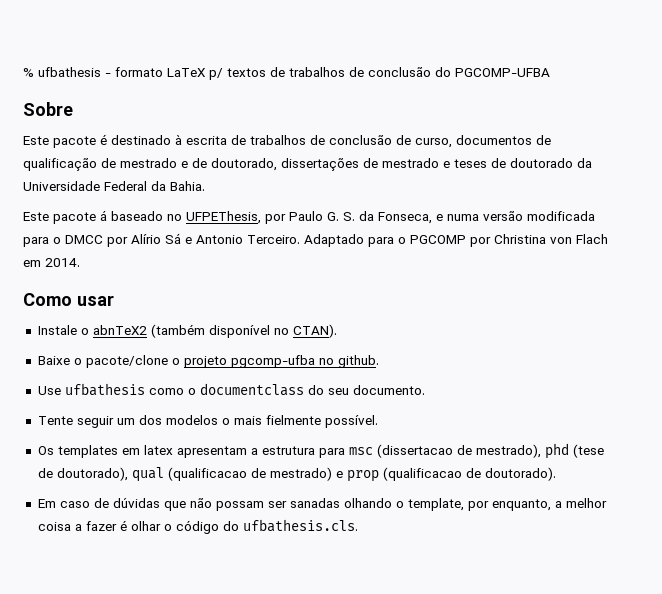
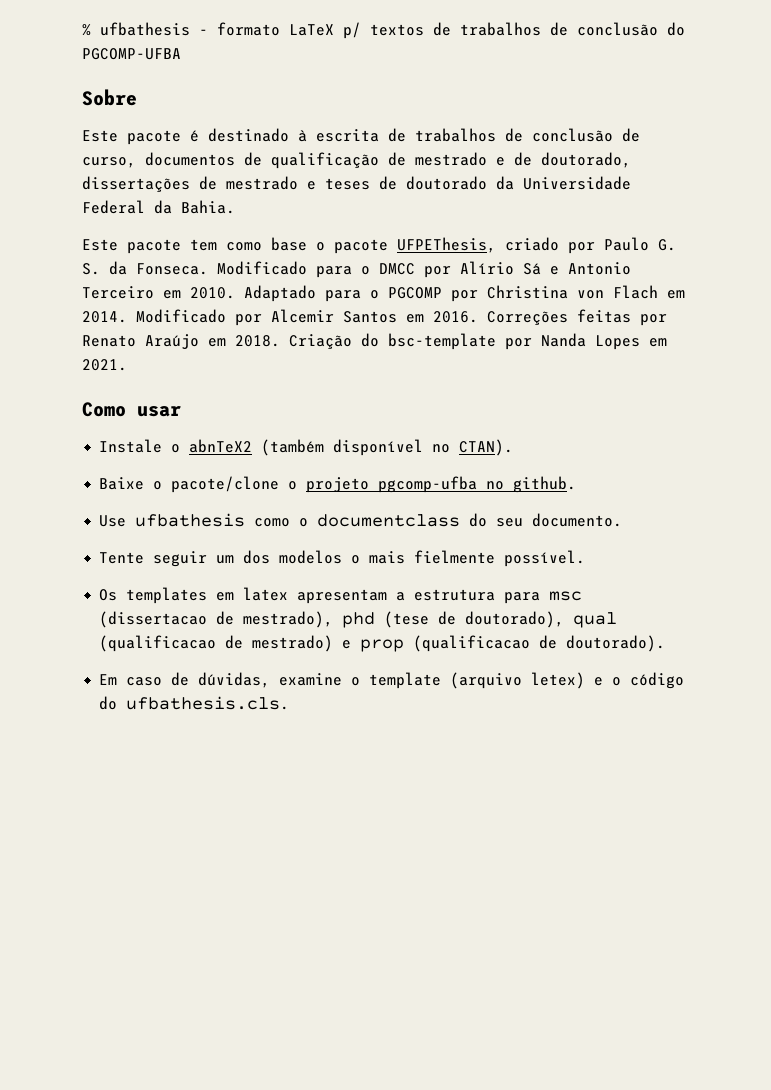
- Este pacote á baseado no UFPEThesis, por Paulo G. S. da Fonseca, e numa versão modificada para o DMCC por Alírio Sá e Antonio Terceiro.
+ Este pacote tem como base o pacote UFPEThesis, criado por Paulo G. S. da Fonseca. Modificado para o DMCC por Alírio Sá e Antonio Terceiro em 2010.
+ Modificado por Alcemir Santos em 2016. Correções feitas por Renato Araújo em 2018. Criação do bsc-template por Nanda Lopes em 2021.
- Em caso de dúvidas que não possam ser sanadas olhando o template, por enquanto, a melhor coisa a fazer é olhar o código do ufbathesis.cls.
+ Em caso de dúvidas, examine o template (arquivo letex) e o código do ufbathesis.cls.

